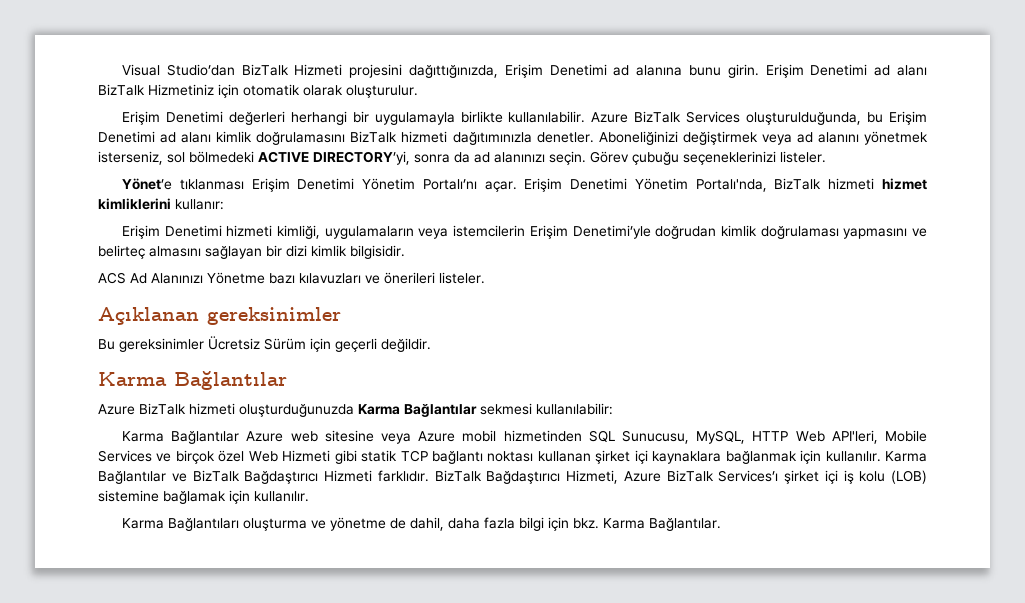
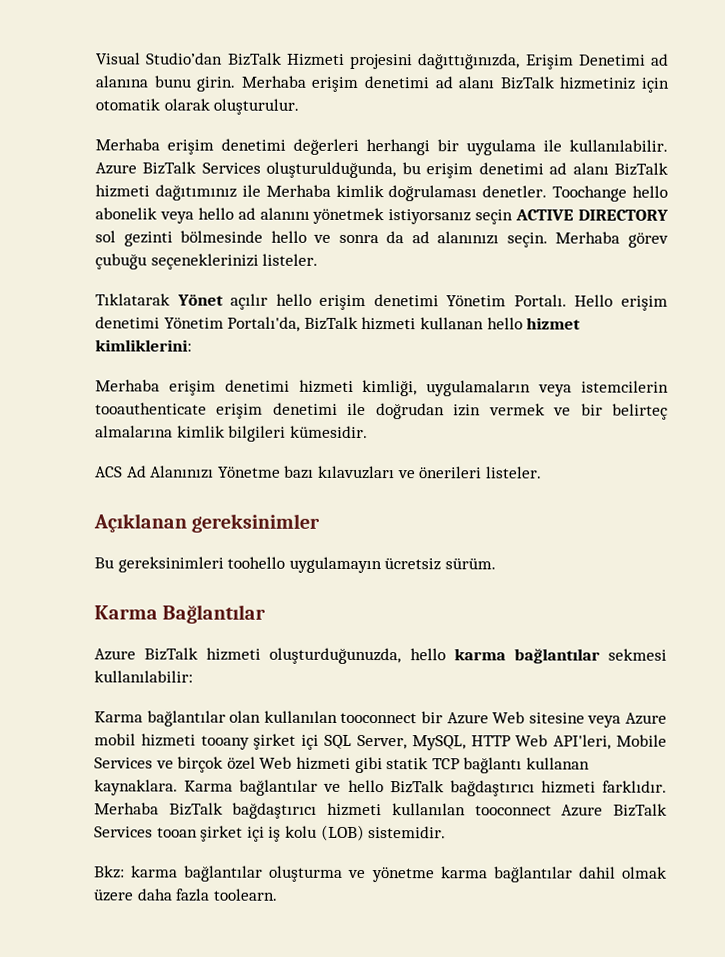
- Erişim Denetimi ad alanı BizTalk Hizmetiniz için otomatik olarak oluşturulur.
+ Merhaba erişim denetimi ad alanı BizTalk hizmetiniz için otomatik olarak oluşturulur.
- Erişim Denetimi değerleri herhangi bir uygulamayla birlikte kullanılabilir.
+ Merhaba erişim denetimi değerleri herhangi bir uygulama ile kullanılabilir.
- Azure BizTalk Services oluşturulduğunda, bu Erişim Denetimi ad alanı kimlik doğrulamasını BizTalk hizmeti dağıtımınızla denetler. Aboneliğinizi değiştirmek veya ad alanını yönetmek isterseniz, sol bölmedeki ACTIVE DIRECTORY’yi, sonra da ad alanınızı seçin.
+ Azure BizTalk Services oluşturulduğunda, bu erişim denetimi ad alanı BizTalk hizmeti dağıtımınız ile Merhaba kimlik doğrulaması denetler. Toochange hello abonelik veya hello ad alanını yönetmek istiyorsanız seçin ACTIVE DIRECTORY sol gezinti bölmesinde hello ve sonra da ad alanınızı seçin.
- Görev çubuğu seçeneklerinizi listeler.
+ Merhaba görev çubuğu seçeneklerinizi listeler.
- Yönet’e tıklanması Erişim Denetimi Yönetim Portalı’nı açar. Erişim Denetimi Yönetim Portalı'nda, BizTalk hizmeti hizmet kimliklerini kullanır:
- Erişim Denetimi hizmeti kimliği, uygulamaların veya istemcilerin Erişim Denetimi’yle doğrudan kimlik doğrulaması yapmasını ve belirteç almasını sağlayan bir dizi kimlik bilgisidir.
+ Tıklatarak Yönet açılır hello erişim denetimi Yönetim Portalı. Hello erişim denetimi Yönetim Portalı'da, BizTalk hizmeti kullanan hello hizmet kimliklerini:
+ Merhaba erişim denetimi hizmeti kimliği, uygulamaların veya istemcilerin tooauthenticate erişim denetimi ile doğrudan izin vermek ve bir belirteç almalarına kimlik bilgileri kümesidir.
- Bu gereksinimler Ücretsiz Sürüm için geçerli değildir.
+ Bu gereksinimleri toohello uygulamayın ücretsiz sürüm.
- Azure BizTalk hizmeti oluşturduğunuzda Karma Bağlantılar sekmesi kullanılabilir:
+ Azure BizTalk hizmeti oluşturduğunuzda, hello karma bağlantılar sekmesi kullanılabilir:
- Karma Bağlantılar Azure web sitesine veya Azure mobil hizmetinden SQL Sunucusu, MySQL, HTTP Web API'leri, Mobile Services ve birçok özel Web Hizmeti gibi statik TCP bağlantı noktası kullanan şirket içi kaynaklara bağlanmak için kullanılır. Karma Bağlantılar ve BizTalk Bağdaştırıcı Hizmeti farklıdır. BizTalk Bağdaştırıcı Hizmeti, Azure BizTalk Services’ı şirket içi iş kolu (LOB) sistemine bağlamak için kullanılır.
- Karma Bağlantıları oluşturma ve yönetme de dahil, daha fazla bilgi için bkz. Karma Bağlantılar.
+ Karma bağlantılar olan kullanılan tooconnect bir Azure Web sitesine veya Azure mobil hizmeti tooany şirket içi SQL Server, MySQL, HTTP Web API'leri, Mobile Services ve birçok özel Web hizmeti gibi statik TCP bağlantı kullanan kaynaklara. Karma bağlantılar ve hello BizTalk bağdaştırıcı hizmeti farklıdır. Merhaba BizTalk bağdaştırıcı hizmeti kullanılan tooconnect Azure BizTalk Services tooan şirket içi iş kolu (LOB) sistemidir.
+ Bkz: karma bağlantılar oluşturma ve yönetme karma bağlantılar dahil olmak üzere daha fazla toolearn.

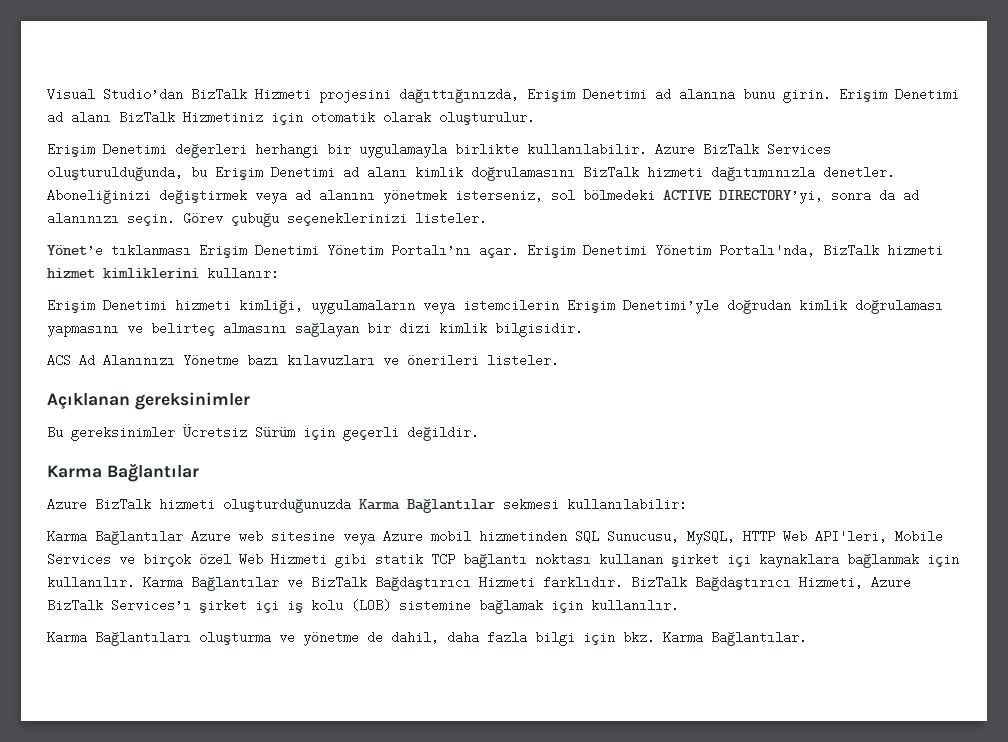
- Merhaba erişim denetimi ad alanı BizTalk hizmetiniz için otomatik olarak oluşturulur.
+ Erişim Denetimi ad alanı BizTalk Hizmetiniz için otomatik olarak oluşturulur.
- Merhaba erişim denetimi değerleri herhangi bir uygulama ile kullanılabilir.
+ Erişim Denetimi değerleri herhangi bir uygulamayla birlikte kullanılabilir.
- Azure BizTalk Services oluşturulduğunda, bu erişim denetimi ad alanı BizTalk hizmeti dağıtımınız ile Merhaba kimlik doğrulaması denetler. Toochange hello abonelik veya hello ad alanını yönetmek istiyorsanız seçin ACTIVE DIRECTORY sol gezinti bölmesinde hello ve sonra da ad alanınızı seçin.
+ Azure BizTalk Services oluşturulduğunda, bu Erişim Denetimi ad alanı kimlik doğrulamasını BizTalk hizmeti dağıtımınızla denetler. Aboneliğinizi değiştirmek veya ad alanını yönetmek isterseniz, sol bölmedeki ACTIVE DIRECTORY’yi, sonra da ad alanınızı seçin.
- Merhaba görev çubuğu seçeneklerinizi listeler.
+ Görev çubuğu seçeneklerinizi listeler.
- Tıklatarak Yönet açılır hello erişim denetimi Yönetim Portalı. Hello erişim denetimi Yönetim Portalı'da, BizTalk hizmeti kullanan hello hizmet kimliklerini:
- Merhaba erişim denetimi hizmeti kimliği, uygulamaların veya istemcilerin tooauthenticate erişim denetimi ile doğrudan izin vermek ve bir belirteç almalarına kimlik bilgileri kümesidir.
+ Yönet’e tıklanması Erişim Denetimi Yönetim Portalı’nı açar. Erişim Denetimi Yönetim Portalı'nda, BizTalk hizmeti hizmet kimliklerini kullanır:
+ Erişim Denetimi hizmeti kimliği, uygulamaların veya istemcilerin Erişim Denetimi’yle doğrudan kimlik doğrulaması yapmasını ve belirteç almasını sağlayan bir dizi kimlik bilgisidir.
- Bu gereksinimleri toohello uygulamayın ücretsiz sürüm.
+ Bu gereksinimler Ücretsiz Sürüm için geçerli değildir.
- Azure BizTalk hizmeti oluşturduğunuzda, hello karma bağlantılar sekmesi kullanılabilir:
+ Azure BizTalk hizmeti oluşturduğunuzda Karma Bağlantılar sekmesi kullanılabilir:
- Karma bağlantılar olan kullanılan tooconnect bir Azure Web sitesine veya Azure mobil hizmeti tooany şirket içi SQL Server, MySQL, HTTP Web API'leri, Mobile Services ve birçok özel Web hizmeti gibi statik TCP bağlantı kullanan kaynaklara. Karma bağlantılar ve hello BizTalk bağdaştırıcı hizmeti farklıdır. Merhaba BizTalk bağdaştırıcı hizmeti kullanılan tooconnect Azure BizTalk Services tooan şirket içi iş kolu (LOB) sistemidir.
- Bkz: karma bağlantılar oluşturma ve yönetme karma bağlantılar dahil olmak üzere daha fazla toolearn.
+ Karma Bağlantılar Azure web sitesine veya Azure mobil hizmetinden SQL Sunucusu, MySQL, HTTP Web API'leri, Mobile Services ve birçok özel Web Hizmeti gibi statik TCP bağlantı noktası kullanan şirket içi kaynaklara bağlanmak için kullanılır. Karma Bağlantılar ve BizTalk Bağdaştırıcı Hizmeti farklıdır. BizTalk Bağdaştırıcı Hizmeti, Azure BizTalk Services’ı şirket içi iş kolu (LOB) sistemine bağlamak için kullanılır.
+ Karma Bağlantıları oluşturma ve yönetme de dahil, daha fazla bilgi için bkz. Karma Bağlantılar.

